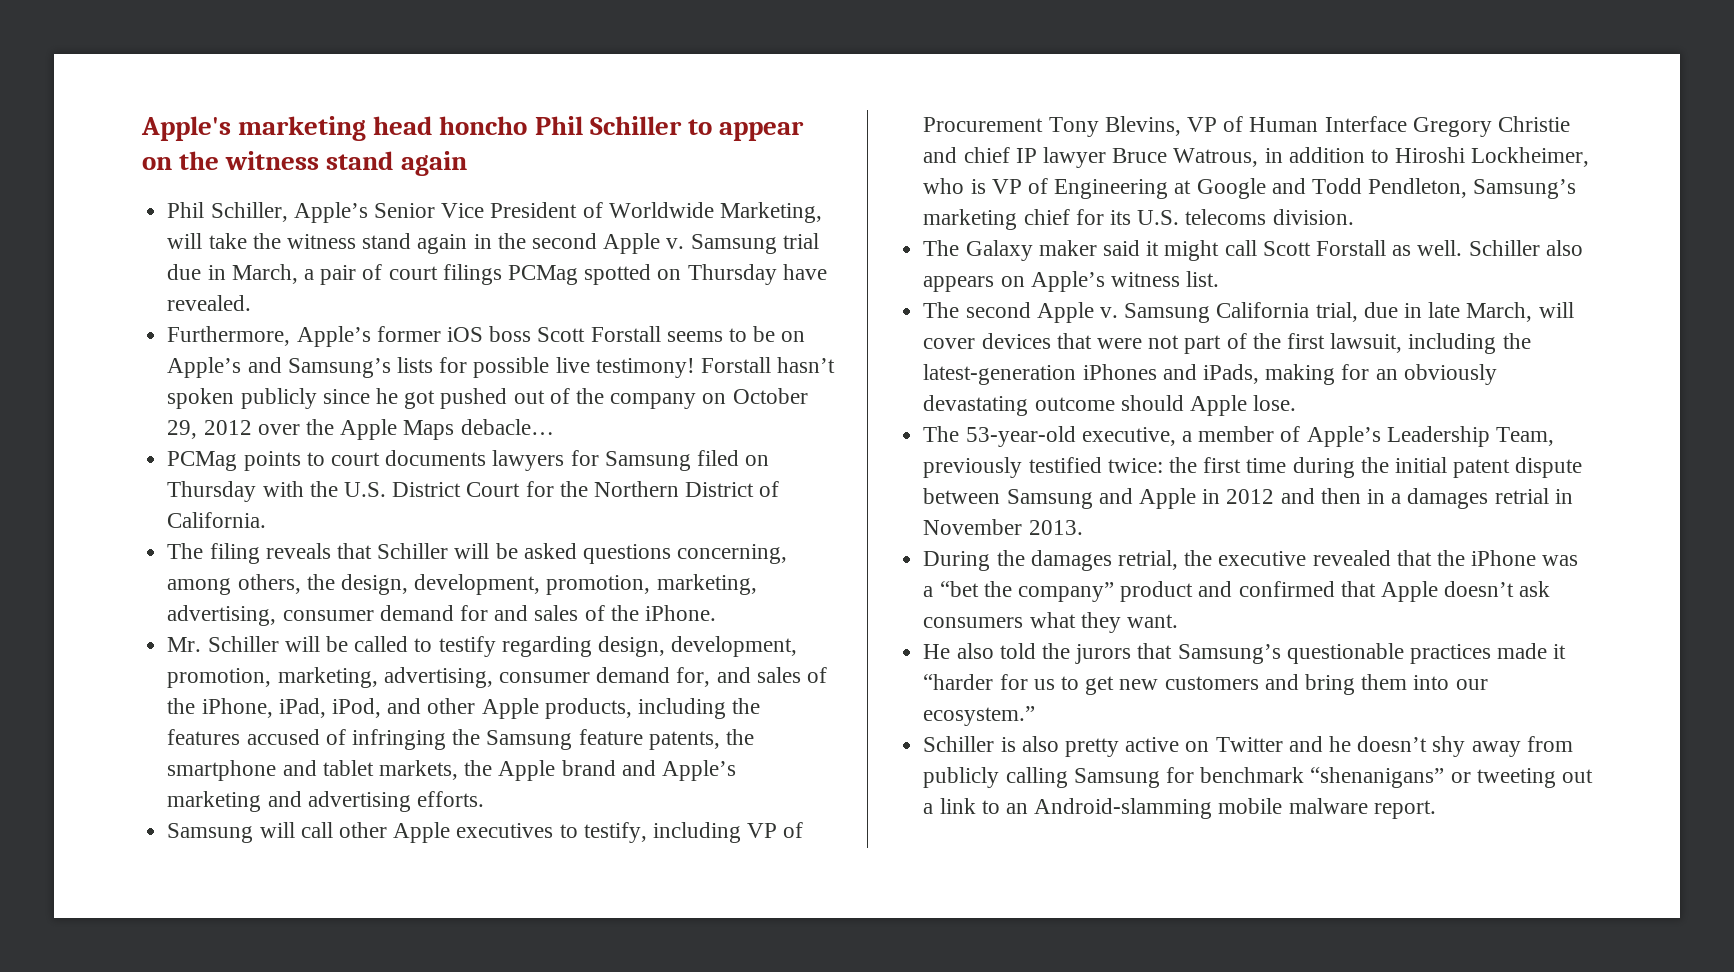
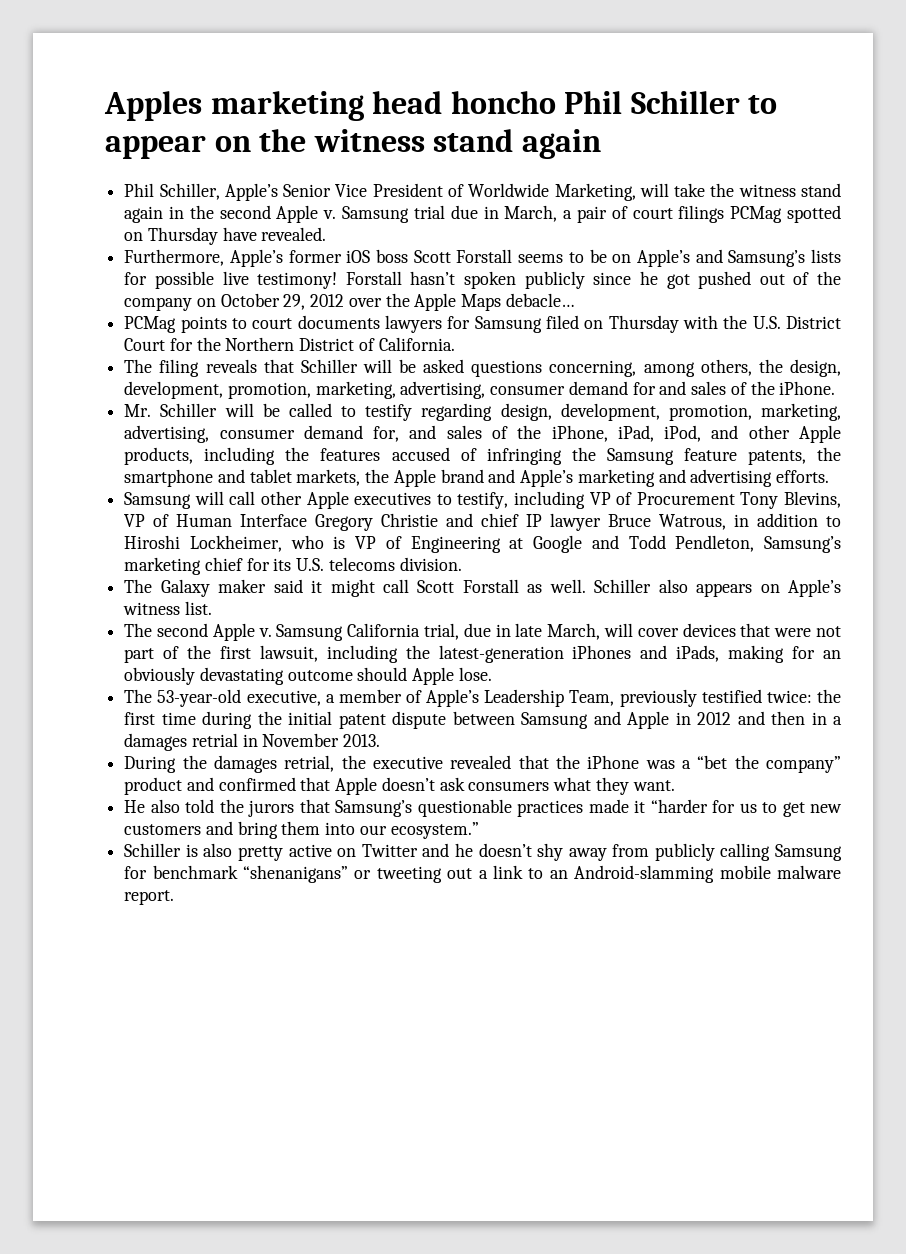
- Apple's marketing head honcho Phil Schiller to appear on the witness stand again
+ Apples marketing head honcho Phil Schiller to appear on the witness stand again

